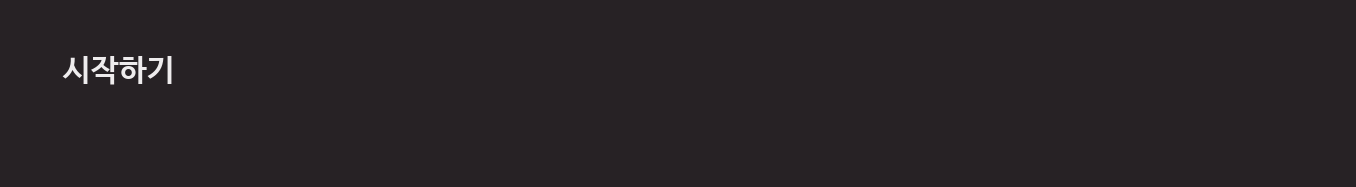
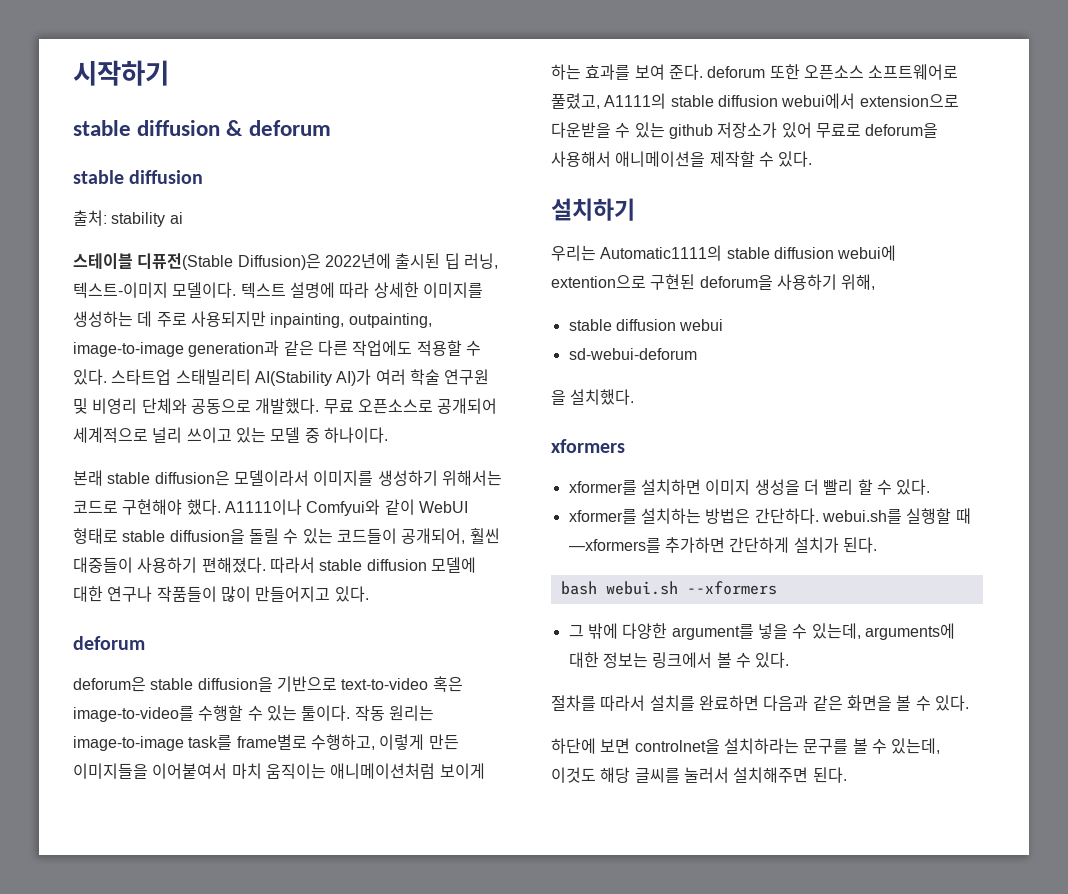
+ stable diffusion & deforum
+ stable diffusion
+ 출처: stability ai
+ 스테이블 디퓨전(Stable Diffusion)은 2022년에 출시된 딥 러닝, 텍스트-이미지 모델이다. 텍스트 설명에 따라 상세한 이미지를 생성하는 데 주로 사용되지만 inpainting, outpainting, image-to-image generation과 같은 다른 작업에도 적용할 수 있다. 스타트업 스태빌리티 AI(Stability AI)가 여러 학술 연구원 및 비영리 단체와 공동으로 개발했다. 무료 오픈소스로 공개되어 세계적으로 널리 쓰이고 있는 모델 중 하나이다.
+ 본래 stable diffusion은 모델이라서 이미지를 생성하기 위해서는 코드로 구현해야 했다. A1111이나 Comfyui와 같이 WebUI 형태로 stable diffusion을 돌릴 수 있는 코드들이 공개되어, 훨씬 대중들이 사용하기 편해졌다. 따라서 stable diffusion 모델에 대한 연구나 작품들이 많이 만들어지고 있다.
+ deforum
+ deforum은 stable diffusion을 기반으로 text-to-video 혹은 image-to-video를 수행할 수 있는 툴이다. 작동 원리는 image-to-image task를 frame별로 수행하고, 이렇게 만든 이미지들을 이어붙여서 마치 움직이는 애니메이션처럼 보이게 하는 효과를 보여 준다. deforum 또한 오픈소스 소프트웨어로 풀렸고, A1111의 stable diffusion webui에서 extension으로 다운받을 수 있는 github 저장소가 있어 무료로 deforum을 사용해서 애니메이션을 제작할 수 있다.
+ 설치하기
+ 우리는 Automatic1111의 stable diffusion webui에 extention으로 구현된 deforum을 사용하기 위해,
+ stable diffusion webui
+ sd-webui-deforum
+ 을 설치했다.
+ xformers
+ xformer를 설치하면 이미지 생성을 더 빨리 할 수 있다.
+ xformer를 설치하는 방법은 간단하다. webui.sh를 실행할 때 —xformers를 추가하면 간단하게 설치가 된다.
+ bash webui.sh --xformers
+ 그 밖에 다양한 argument를 넣을 수 있는데, arguments에 대한 정보는 링크에서 볼 수 있다.
+ 절차를 따라서 설치를 완료하면 다음과 같은 화면을 볼 수 있다.
+ 하단에 보면 controlnet을 설치하라는 문구를 볼 수 있는데, 이것도 해당 글씨를 눌러서 설치해주면 된다.

